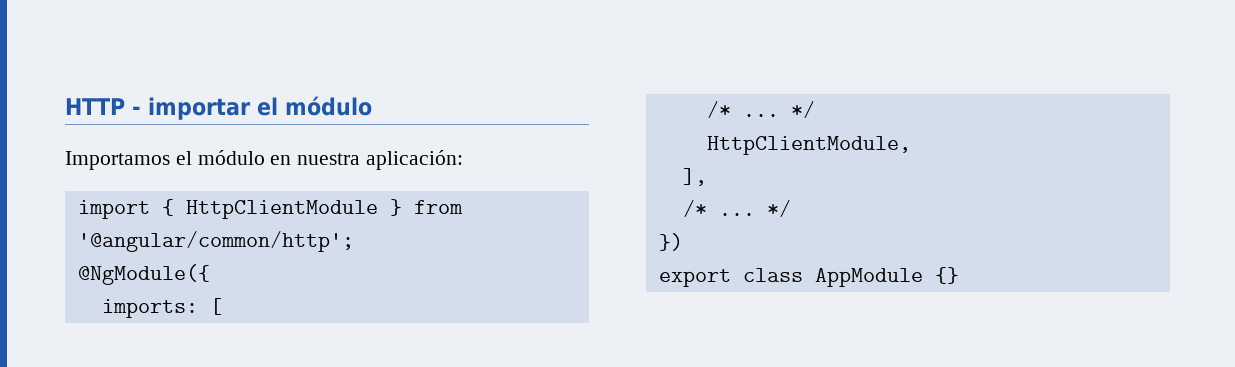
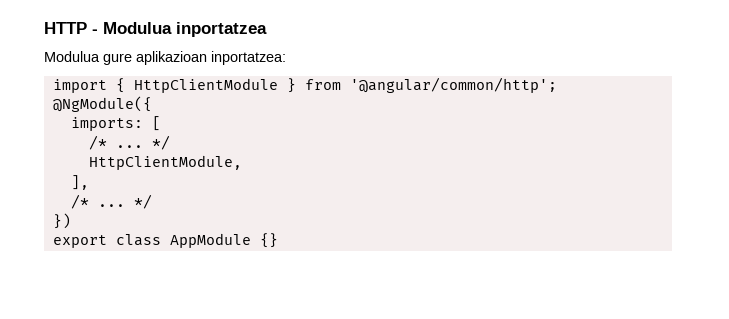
- HTTP - importar el módulo
- Importamos el módulo en nuestra aplicación:
+ HTTP - Modulua inportatzea
+ Modulua gure aplikazioan inportatzea:

